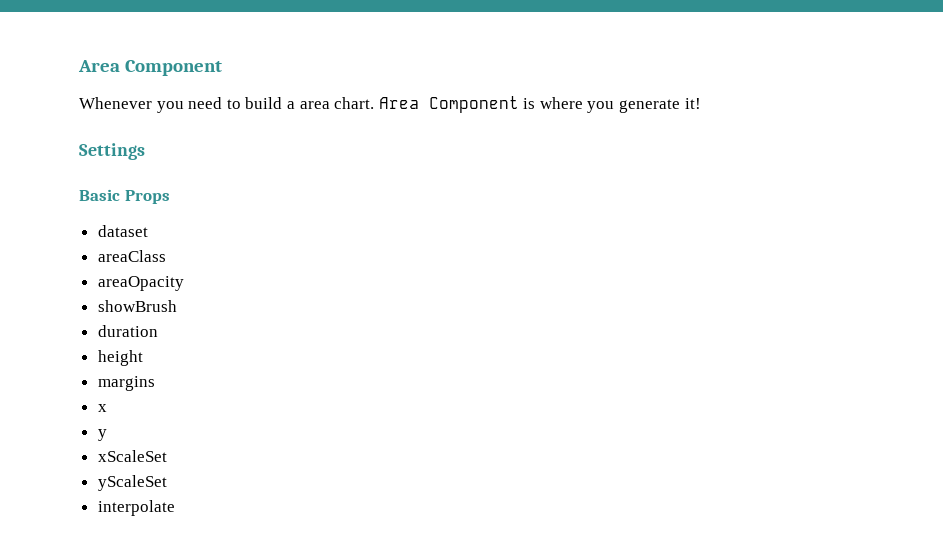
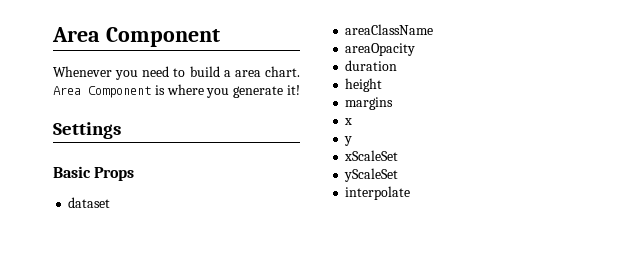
- areaClass
+ areaClassName
- showBrush

